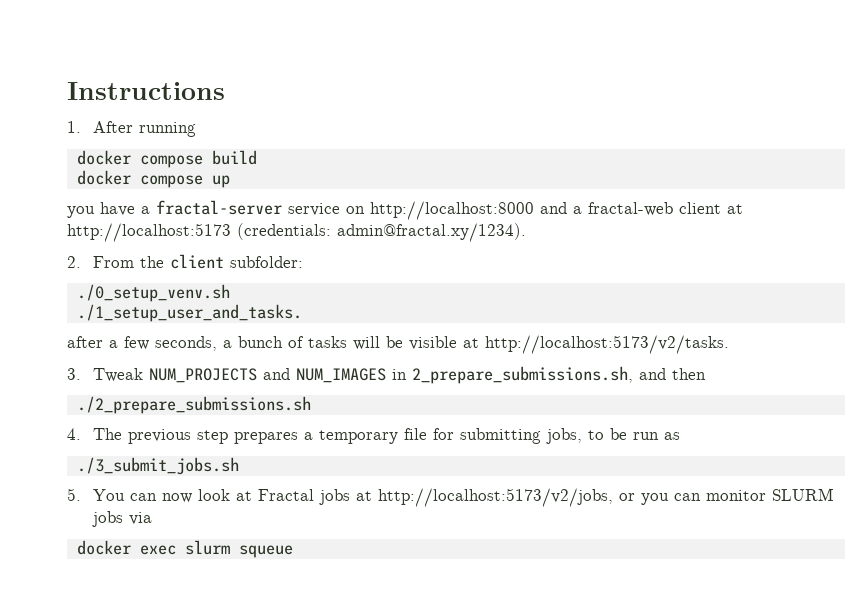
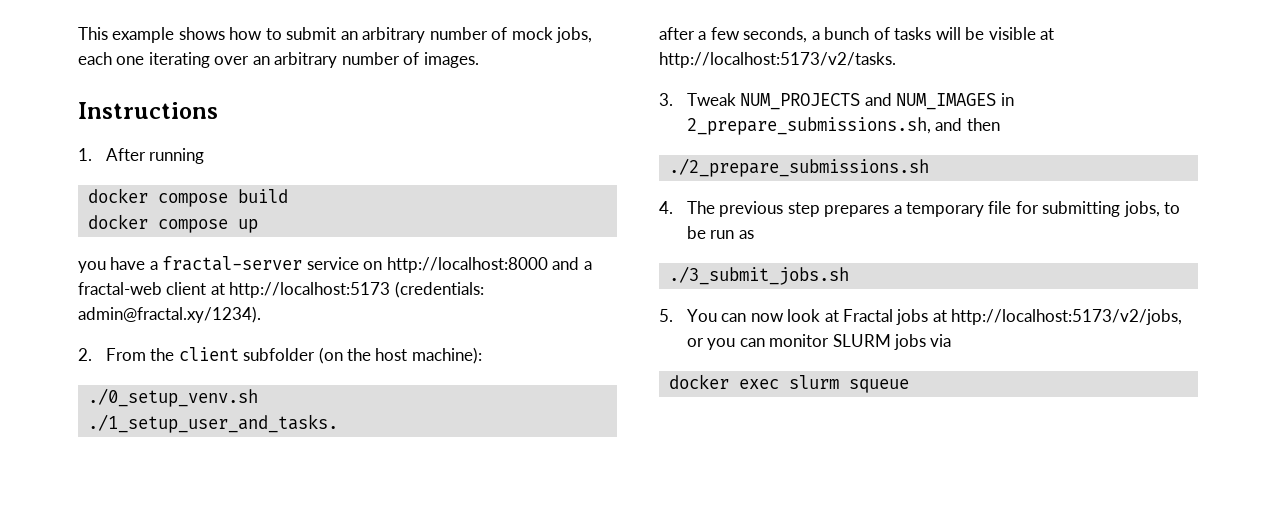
+ This example shows how to submit an arbitrary number of mock jobs, each one iterating over an arbitrary number of images.
- 2. From the client subfolder:
+ 2. From the client subfolder (on the host machine):

